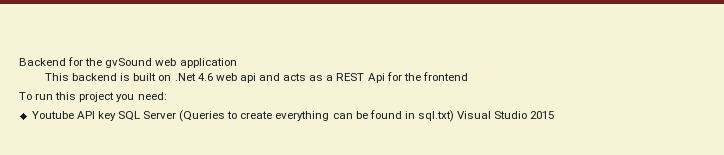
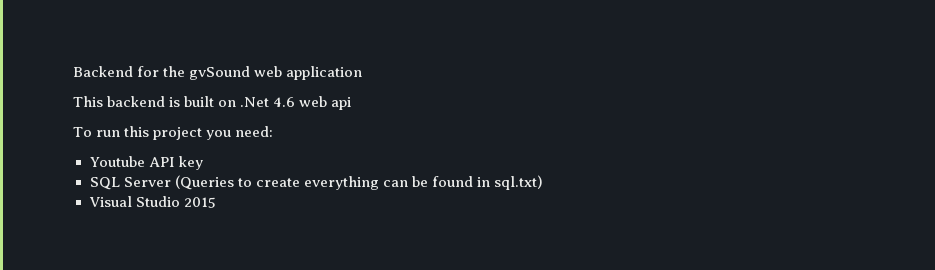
- This backend is built on .Net 4.6 web api and acts as a REST Api for the frontend
+ This backend is built on .Net 4.6 web api
- Youtube API key SQL Server (Queries to create everything can be found in sql.txt) Visual Studio 2015
+ Youtube API key
+ SQL Server (Queries to create everything can be found in sql.txt)
+ Visual Studio 2015

